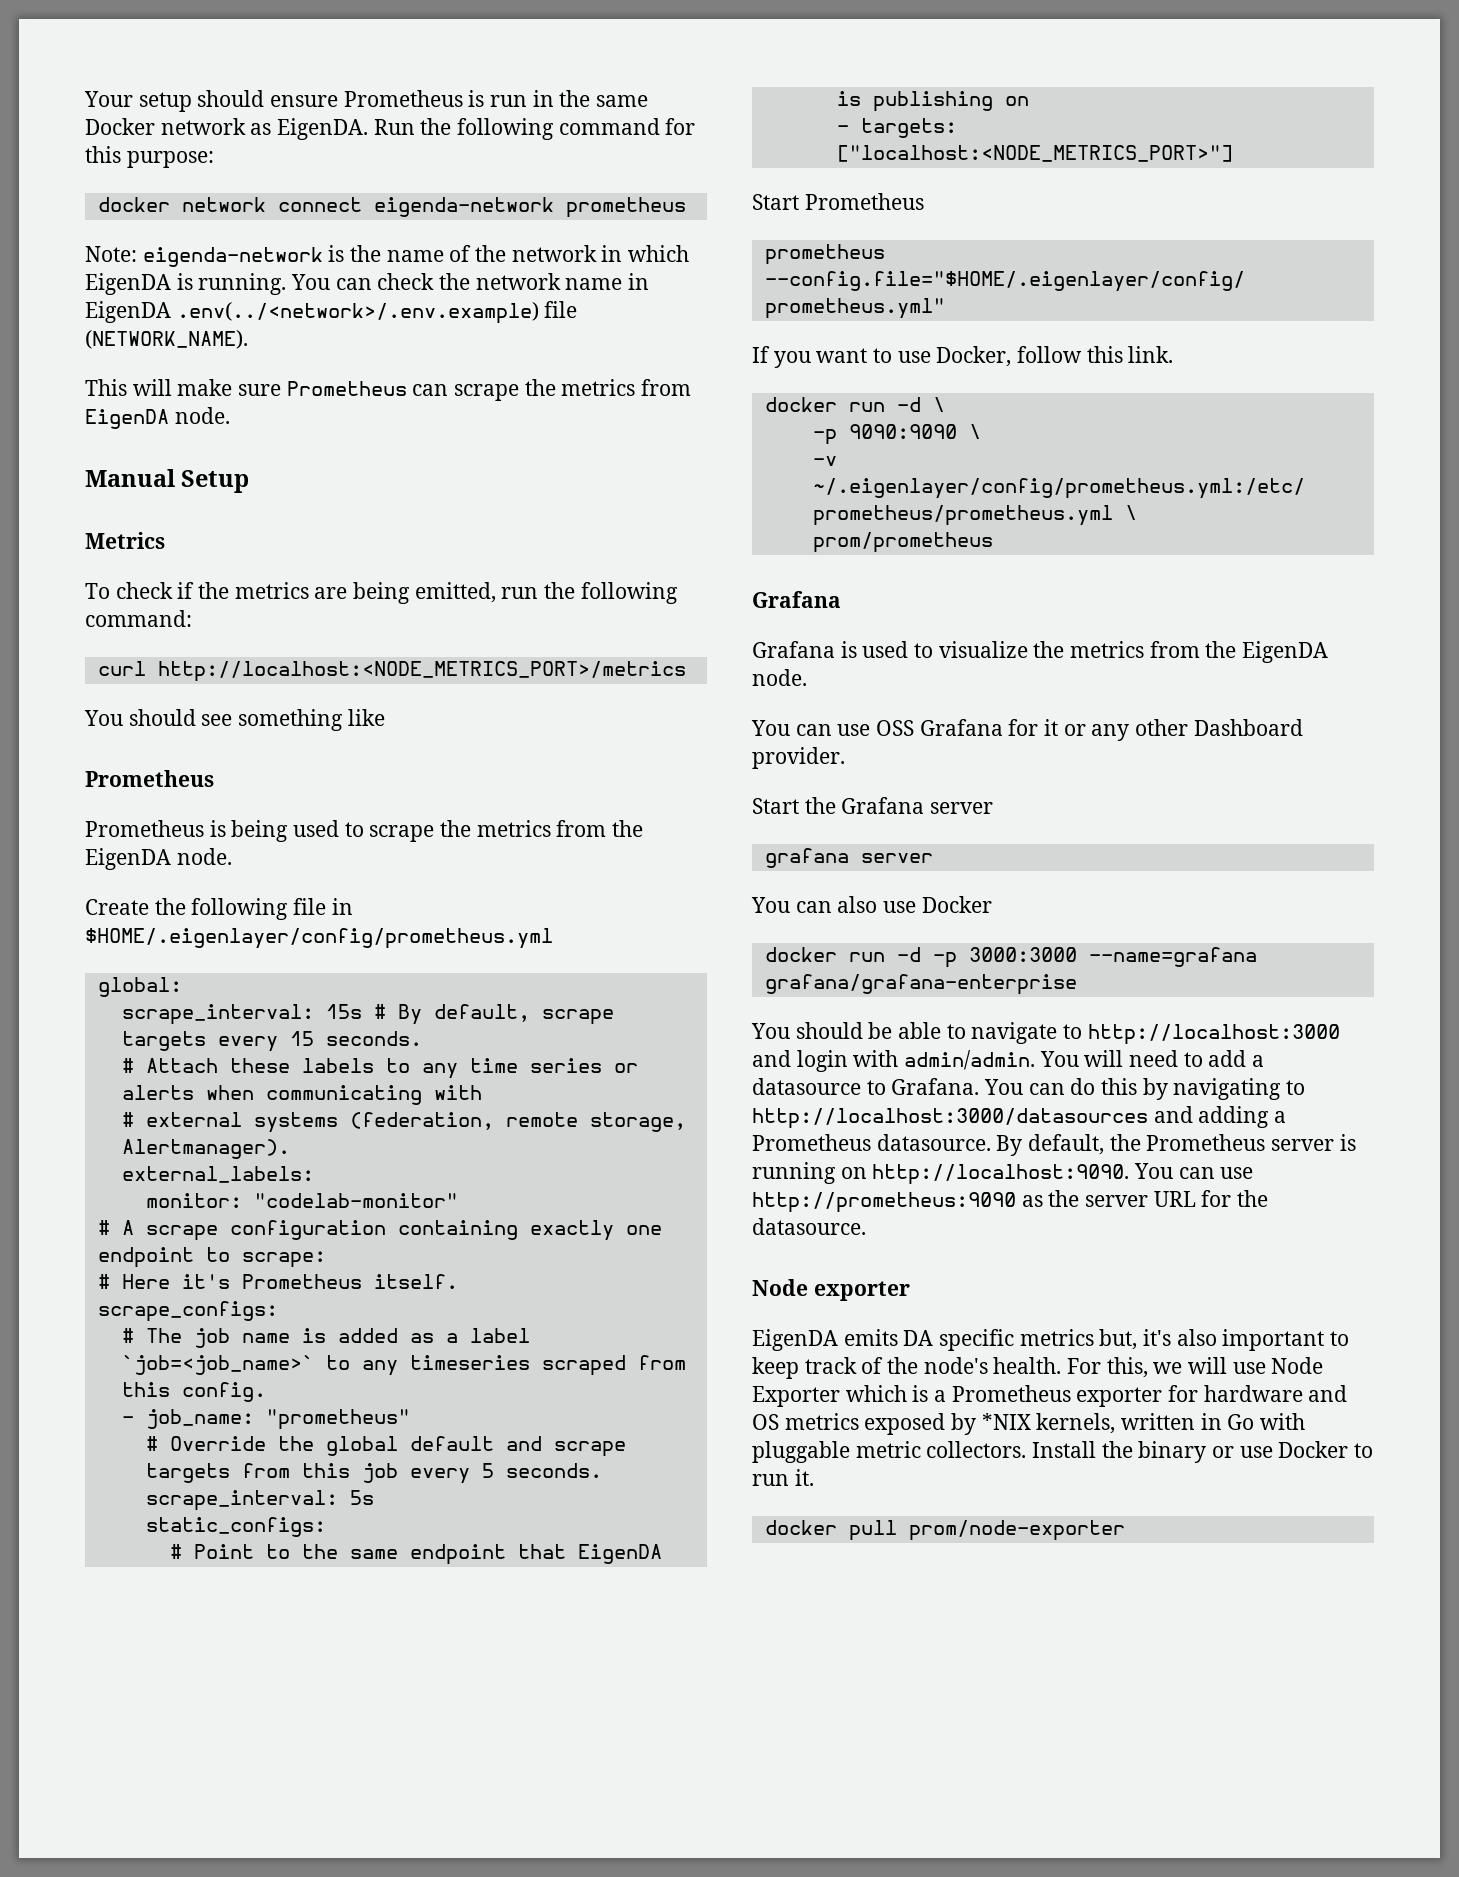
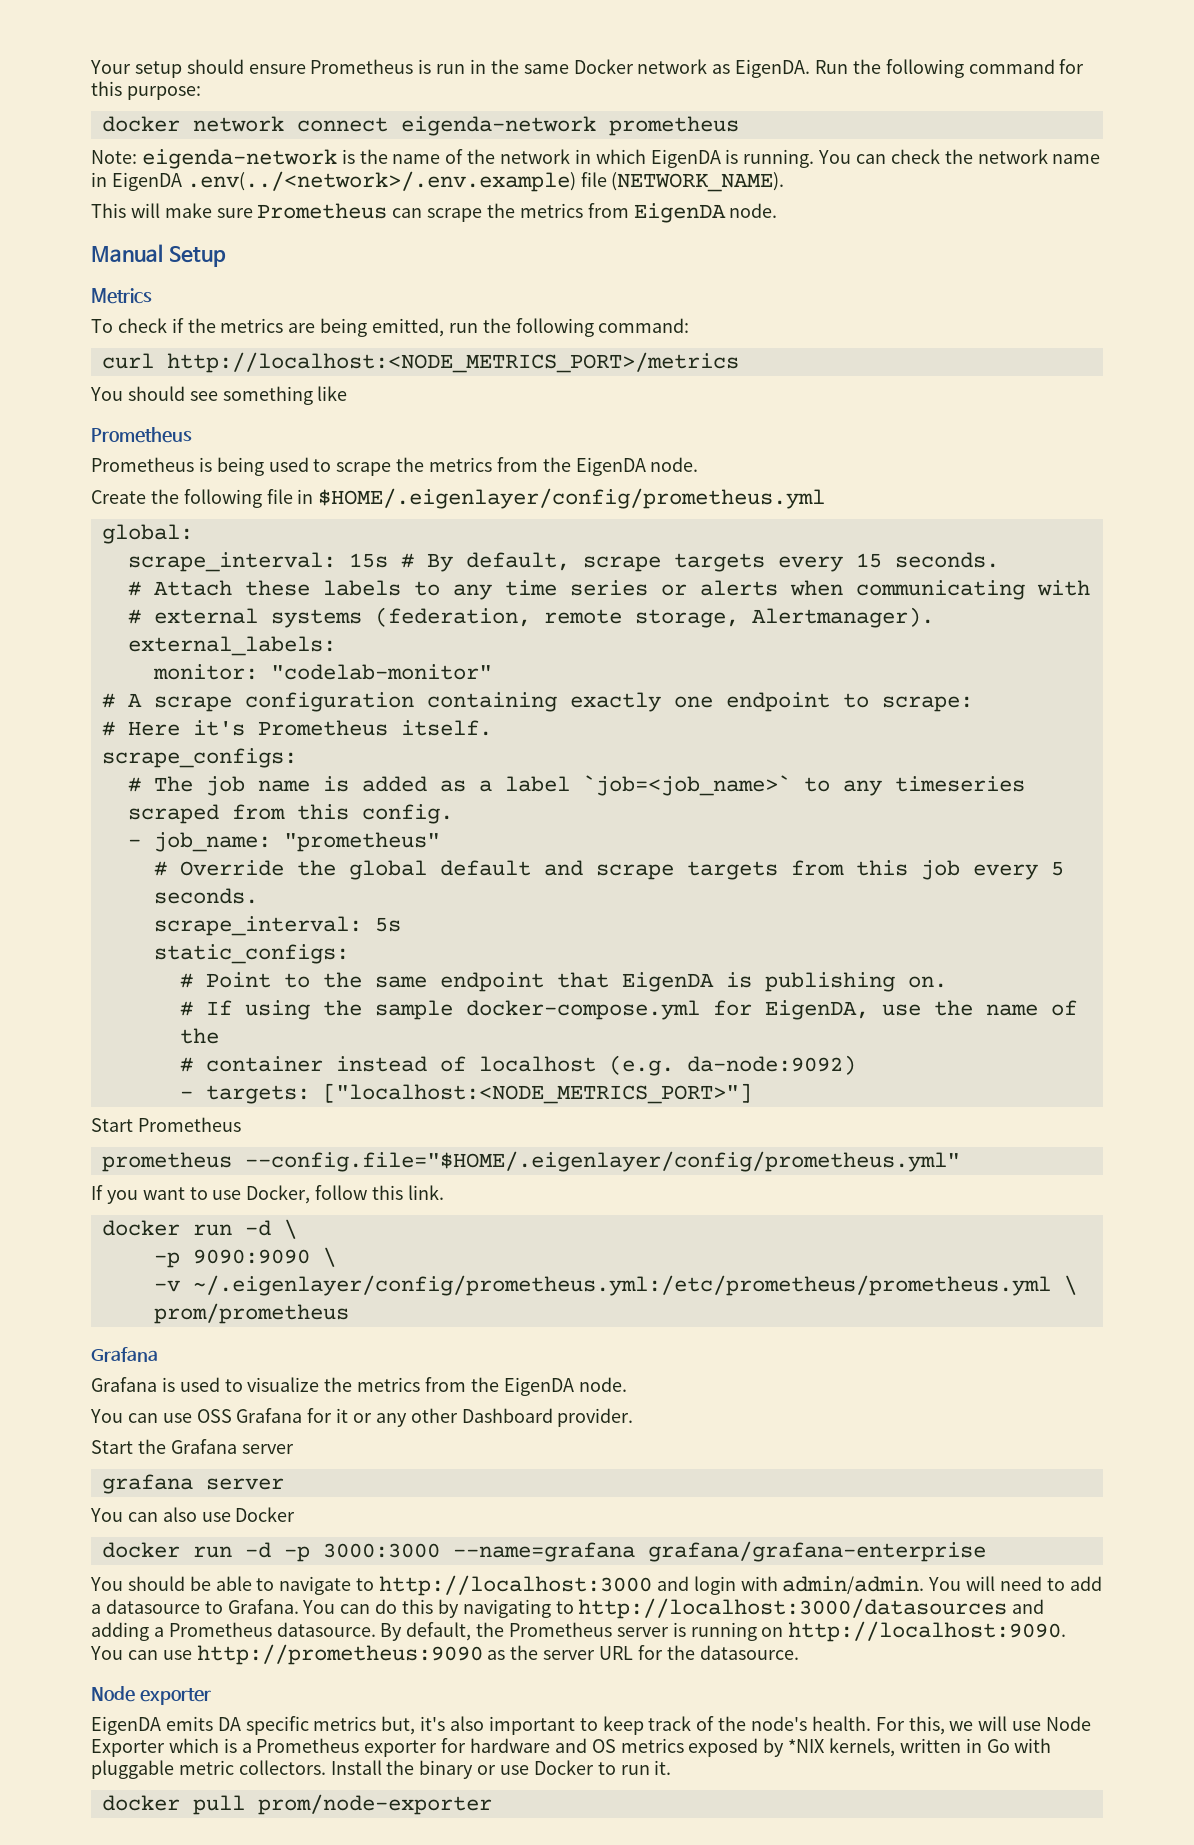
- # Point to the same endpoint that EigenDA is publishing on
+ # Point to the same endpoint that EigenDA is publishing on.
+ # If using the sample docker-compose.yml for EigenDA, use the name of the
+ # container instead of localhost (e.g. da-node:9092)

